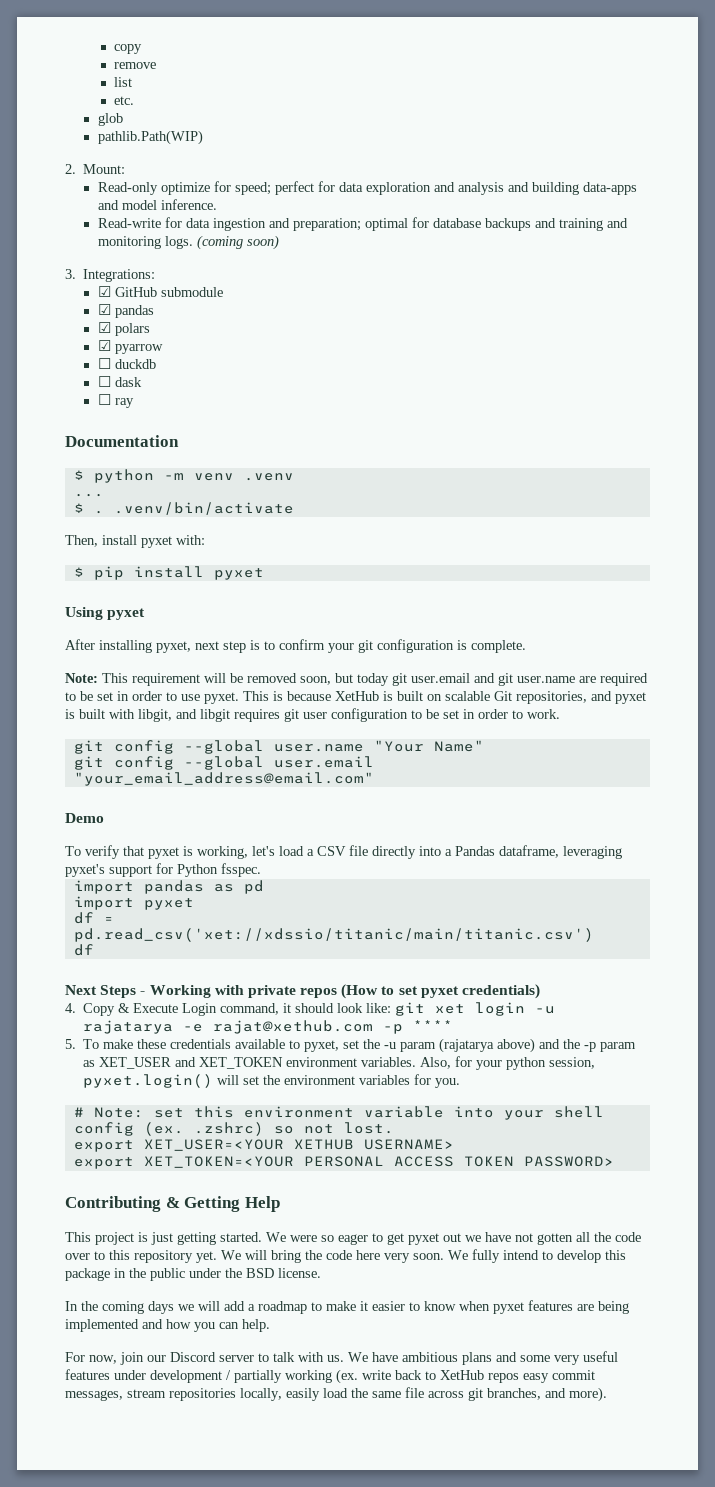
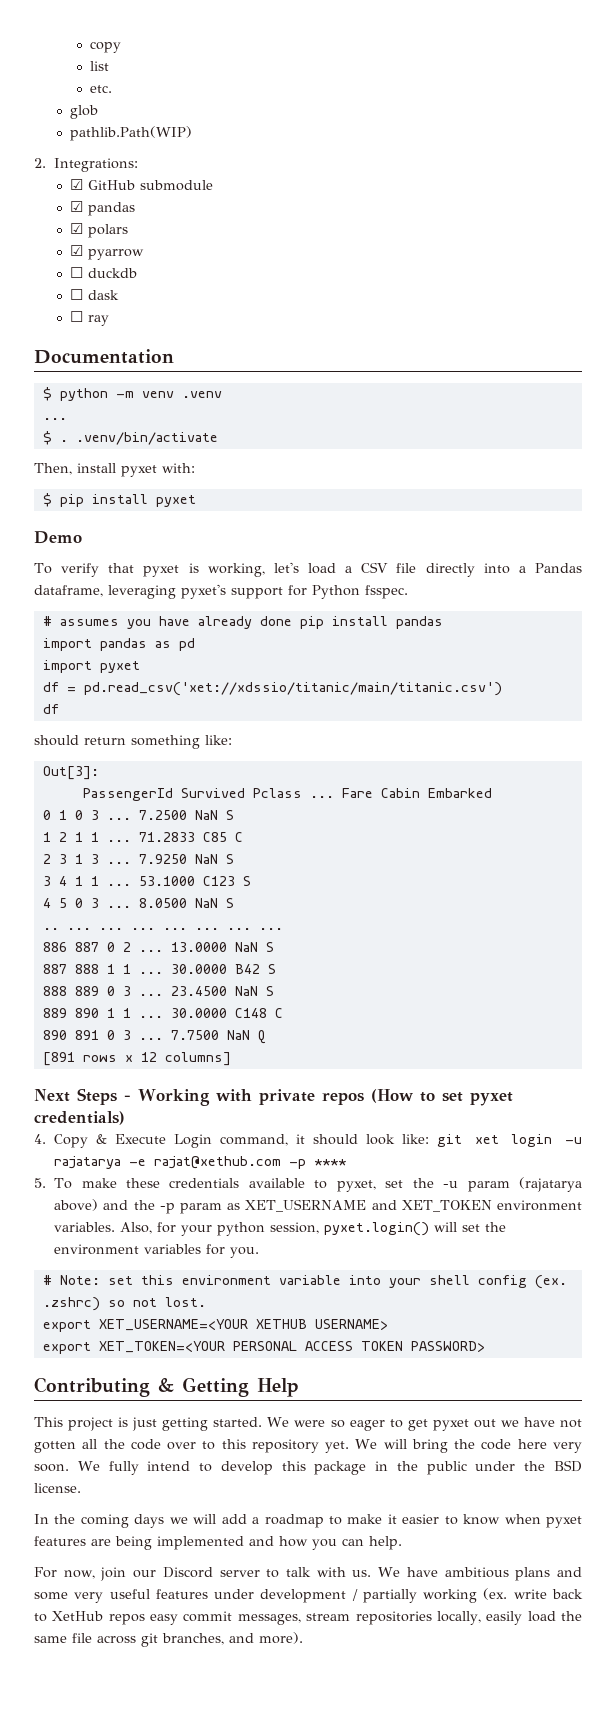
- remove
- 2. Mount:
- Read-only optimize for speed; perfect for data exploration and analysis and building data-apps and model inference.
- Read-write for data ingestion and preparation; optimal for database backups and training and monitoring logs. (coming soon)
- 3. Integrations:
+ 2. Integrations:
- Using pyxet
- After installing pyxet, next step is to confirm your git configuration is complete.
- Note: This requirement will be removed soon, but today git user.email and git user.name are required to be set in order to use pyxet. This is because XetHub is built on scalable Git repositories, and pyxet is built with libgit, and libgit requires git user configuration to be set in order to work.
- git config --global user.name "Your Name"
- git config --global user.email "your_email_address@email.com"
+ # assumes you have already done pip install pandas
+ should return something like:
+ Out[3]:
+ PassengerId Survived Pclass ... Fare Cabin Embarked
+ 0 1 0 3 ... 7.2500 NaN S
+ 1 2 1 1 ... 71.2833 C85 C
+ 2 3 1 3 ... 7.9250 NaN S
+ 3 4 1 1 ... 53.1000 C123 S
+ 4 5 0 3 ... 8.0500 NaN S
+ .. ... ... ... ... ... ... ...
+ 886 887 0 2 ... 13.0000 NaN S
+ 887 888 1 1 ... 30.0000 B42 S
+ 888 889 0 3 ... 23.4500 NaN S
+ 889 890 1 1 ... 30.0000 C148 C
+ 890 891 0 3 ... 7.7500 NaN Q
+ [891 rows x 12 columns]
- 5. To make these credentials available to pyxet, set the -u param (rajatarya above) and the -p param as XET_USER and XET_TOKEN environment variables.
+ 5. To make these credentials available to pyxet, set the -u param (rajatarya above) and the -p param as XET_USERNAME and XET_TOKEN environment variables.
- export XET_USER=<YOUR XETHUB USERNAME>
+ export XET_USERNAME=<YOUR XETHUB USERNAME>

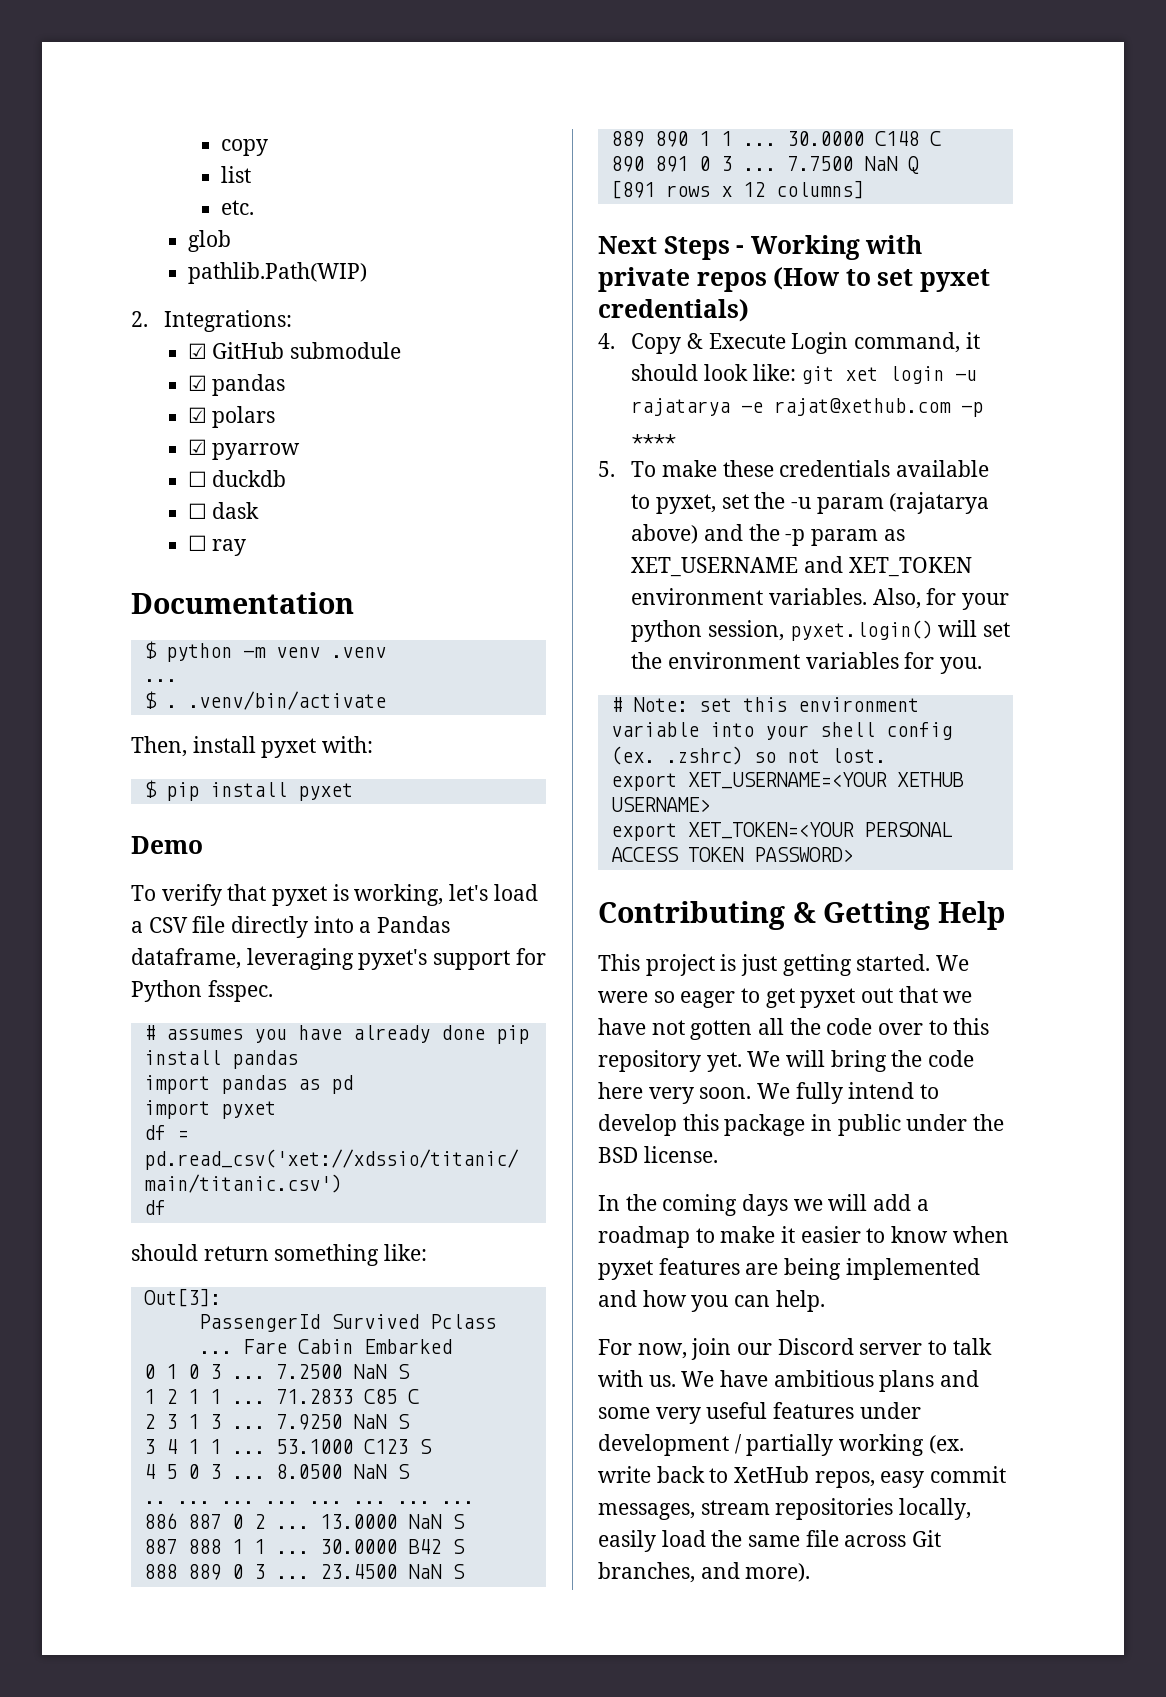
- We were so eager to get pyxet out we have not gotten all the code over to this repository yet.
+ We were so eager to get pyxet out that we have not gotten all the code over to this repository yet.
- We fully intend to develop this package in the public under the BSD license.
+ We fully intend to develop this package in public under the BSD license.
- We have ambitious plans and some very useful features under development / partially working (ex. write back to XetHub repos easy commit messages, stream repositories locally, easily load the same file across git branches, and more).
+ We have ambitious plans and some very useful features under development / partially working (ex. write back to XetHub repos, easy commit messages, stream repositories locally, easily load the same file across Git branches, and more).

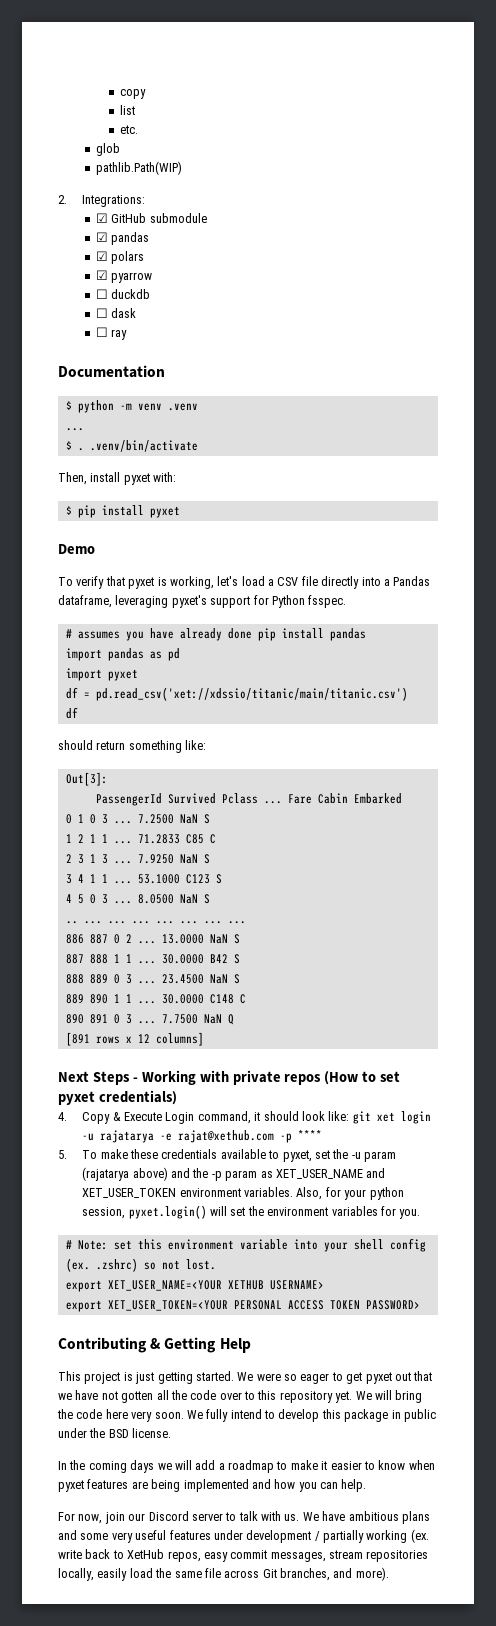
- 5. To make these credentials available to pyxet, set the -u param (rajatarya above) and the -p param as XET_USERNAME and XET_TOKEN environment variables.
+ 5. To make these credentials available to pyxet, set the -u param (rajatarya above) and the -p param as XET_USER_NAME and XET_USER_TOKEN environment variables.
- export XET_USERNAME=<YOUR XETHUB USERNAME>
+ export XET_USER_NAME=<YOUR XETHUB USERNAME>
- export XET_TOKEN=<YOUR PERSONAL ACCESS TOKEN PASSWORD>
+ export XET_USER_TOKEN=<YOUR PERSONAL ACCESS TOKEN PASSWORD>

